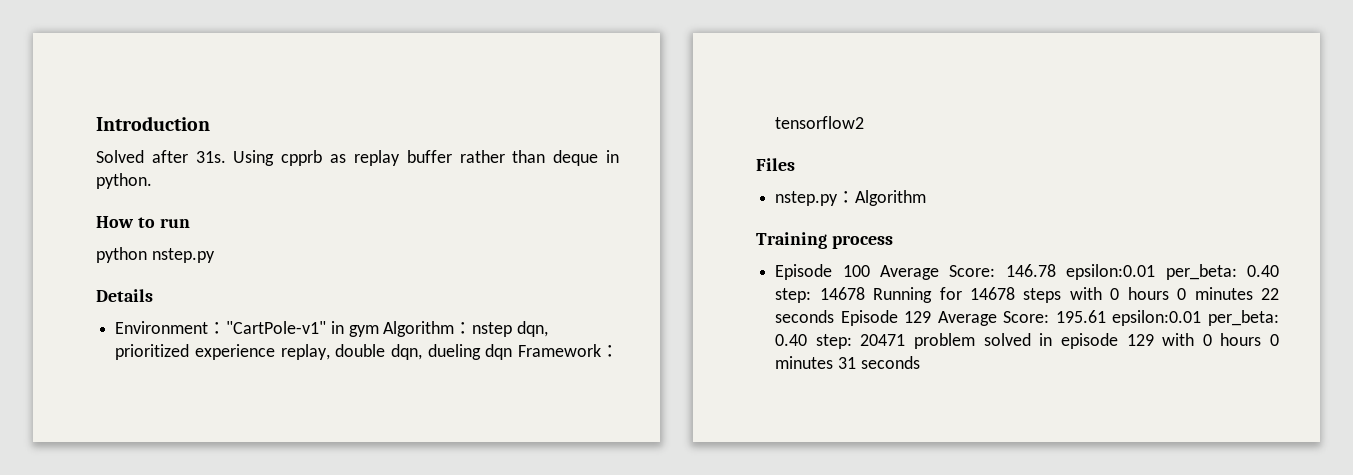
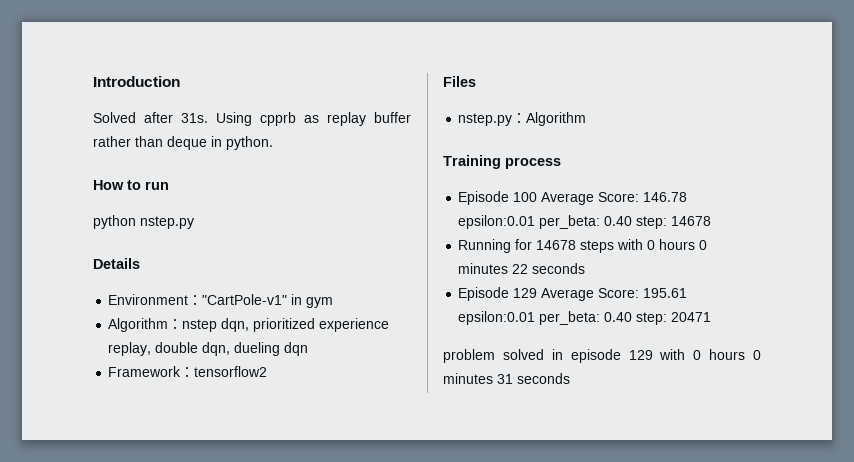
- Environment："CartPole-v1" in gym Algorithm：nstep dqn, prioritized experience replay, double dqn, dueling dqn Framework：tensorflow2
+ Environment："CartPole-v1" in gym
+ Algorithm：nstep dqn, prioritized experience replay, double dqn, dueling dqn
+ Framework：tensorflow2
- Episode 100 Average Score: 146.78 epsilon:0.01 per_beta: 0.40 step: 14678 Running for 14678 steps with 0 hours 0 minutes 22 seconds Episode 129 Average Score: 195.61 epsilon:0.01 per_beta: 0.40 step: 20471 problem solved in episode 129 with 0 hours 0 minutes 31 seconds
+ Episode 100 Average Score: 146.78 epsilon:0.01 per_beta: 0.40 step: 14678
+ Running for 14678 steps with 0 hours 0 minutes 22 seconds
+ Episode 129 Average Score: 195.61 epsilon:0.01 per_beta: 0.40 step: 20471
+ problem solved in episode 129 with 0 hours 0 minutes 31 seconds

